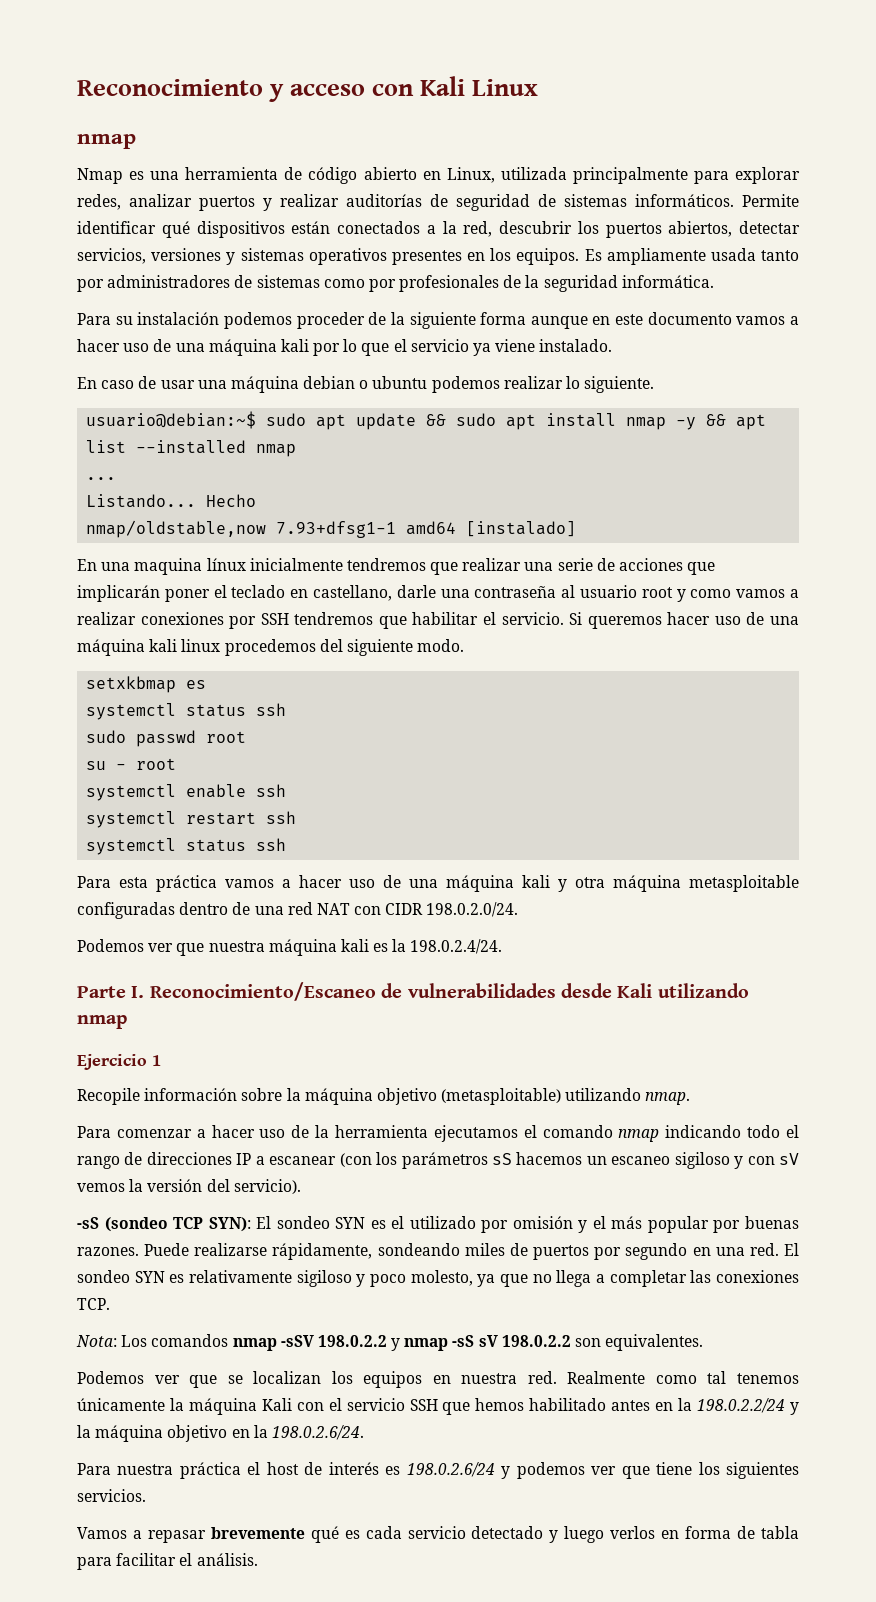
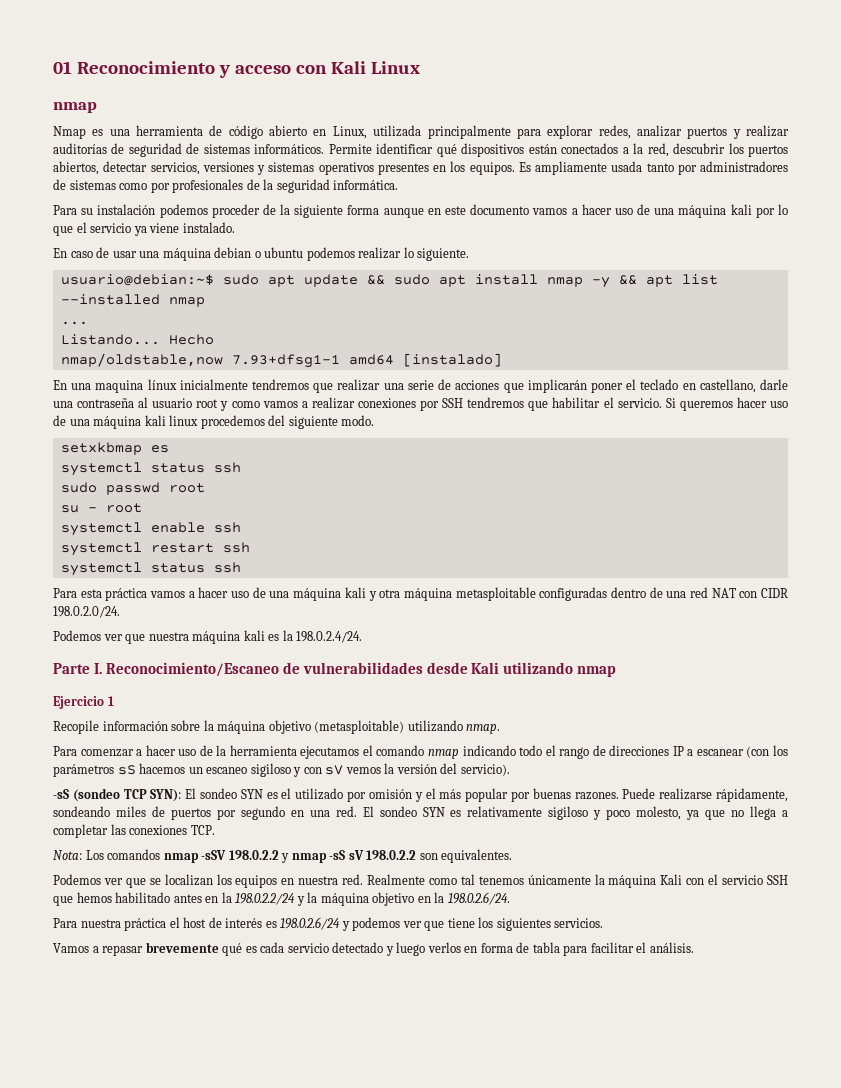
- Reconocimiento y acceso con Kali Linux
+ 01 Reconocimiento y acceso con Kali Linux

